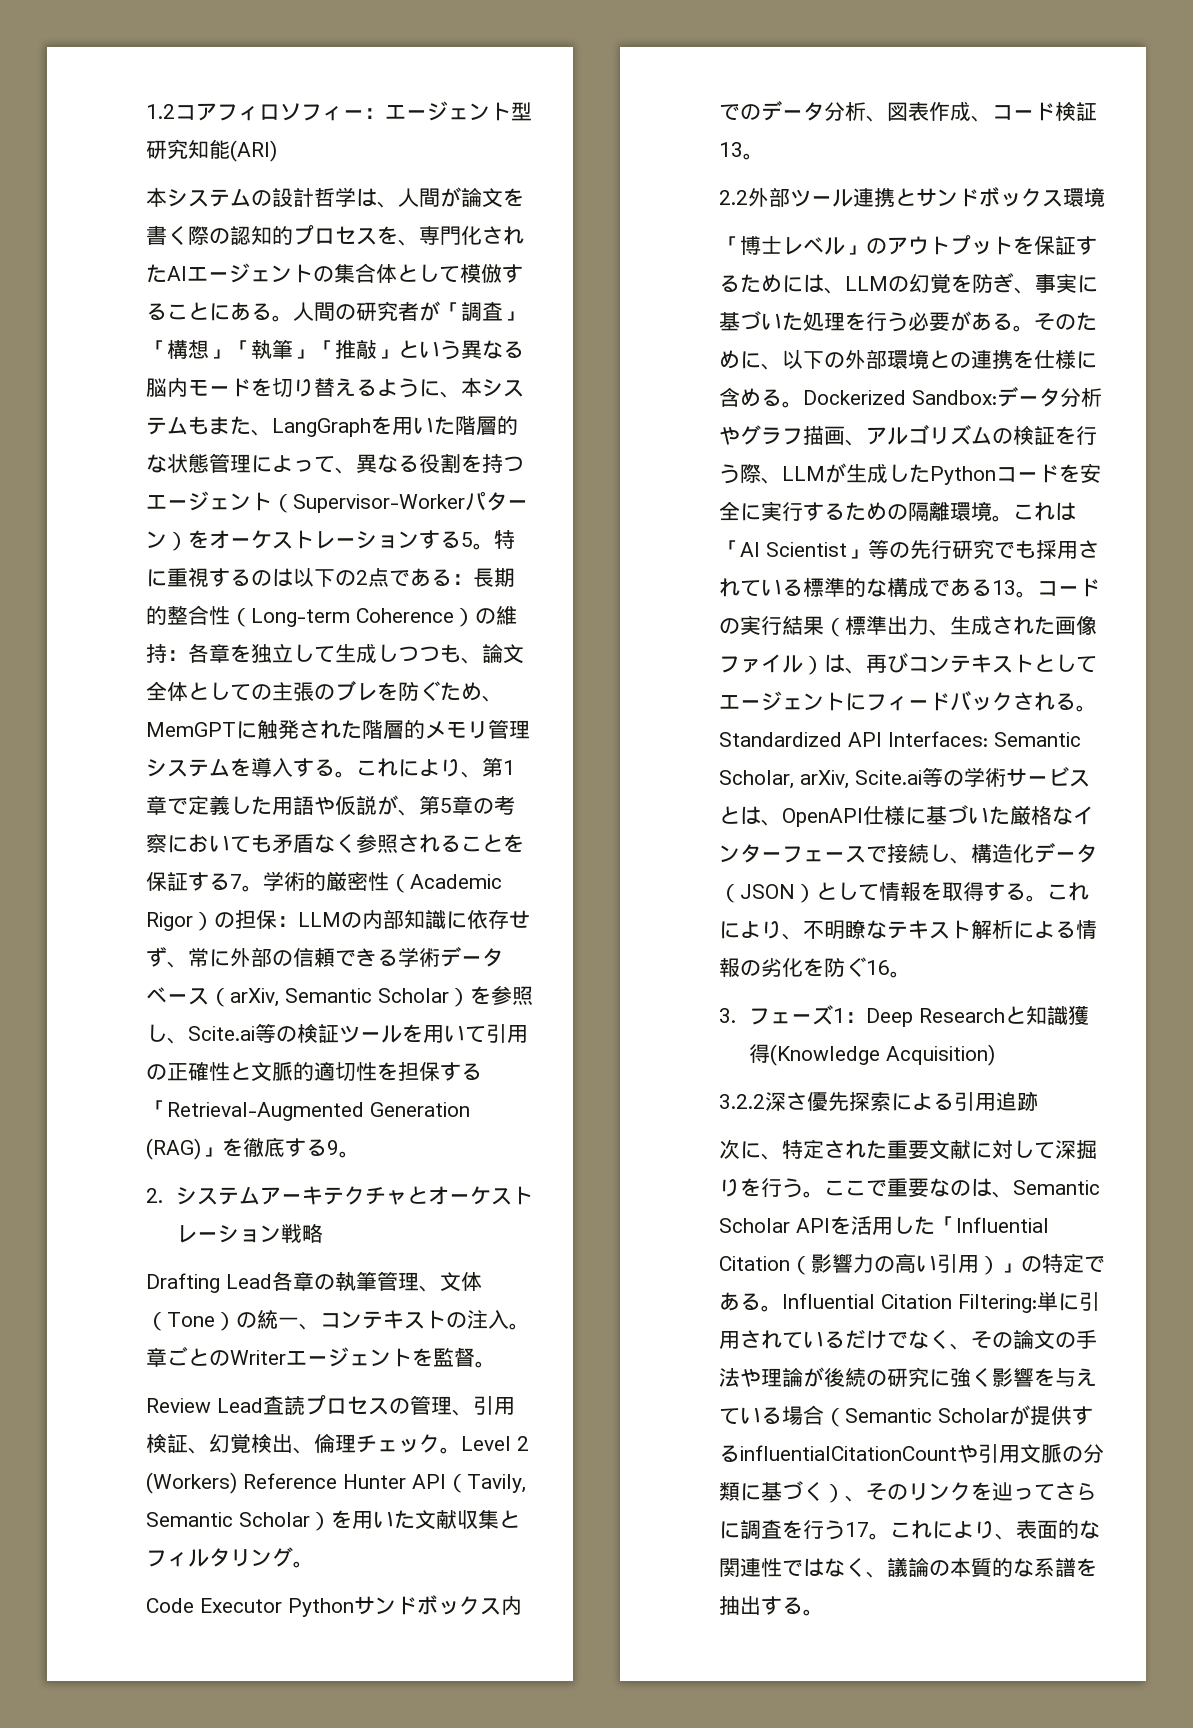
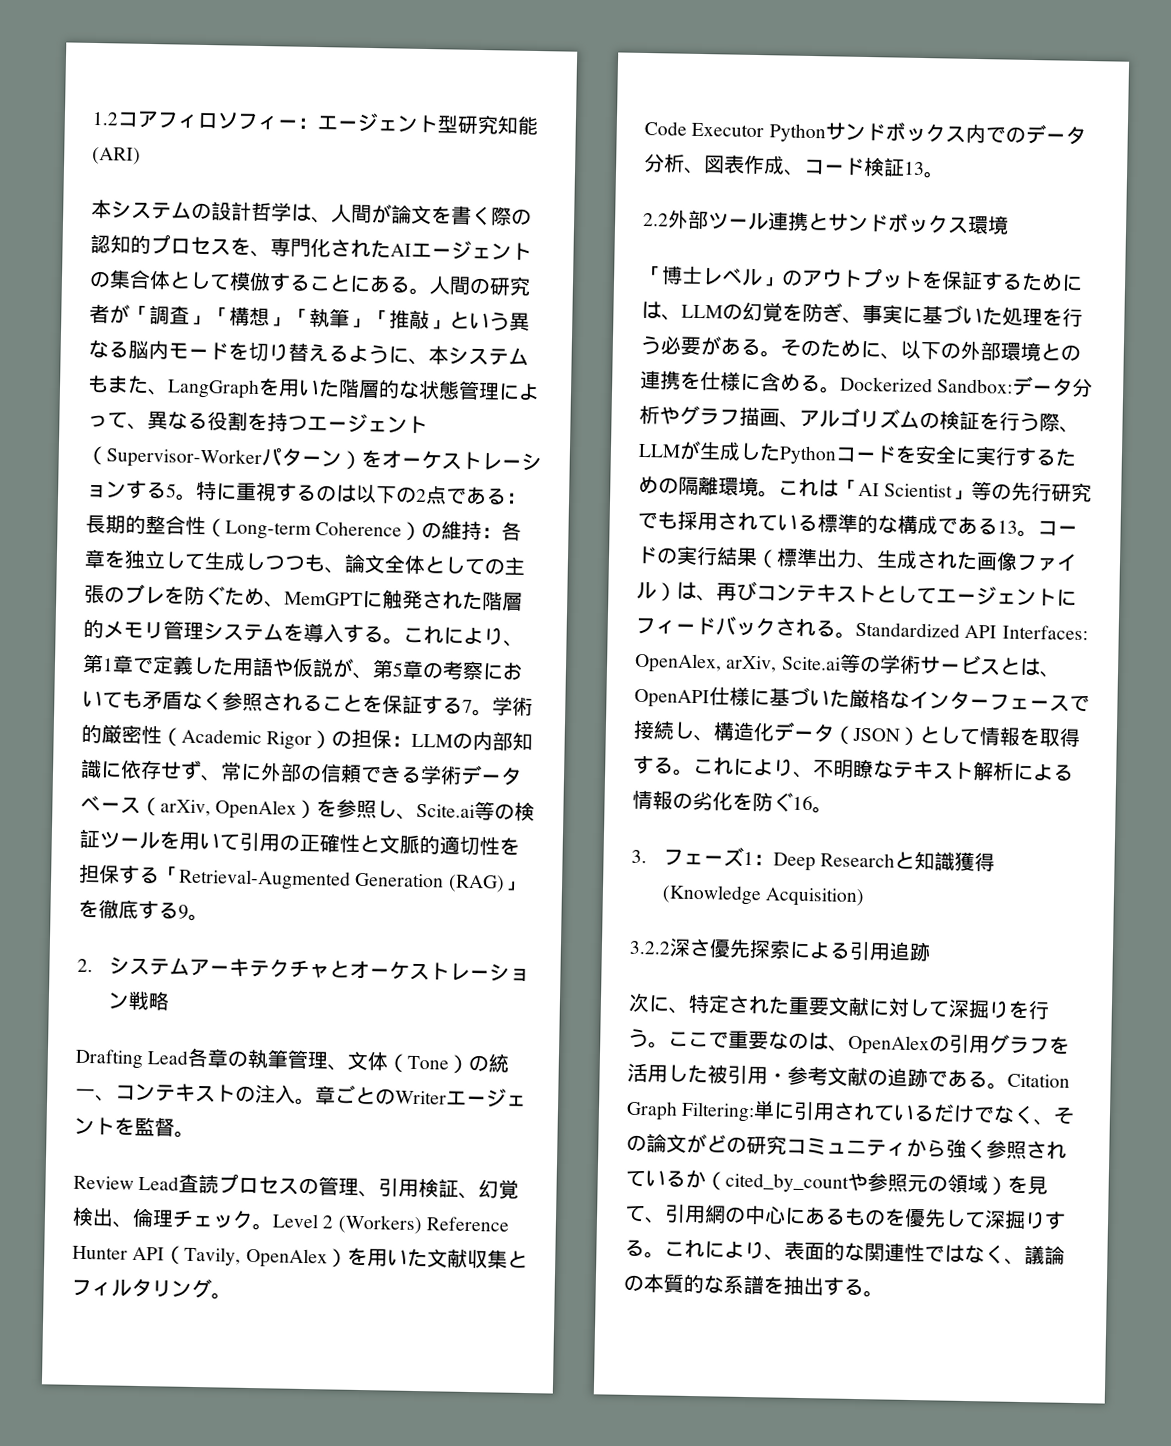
- 学術的厳密性（Academic Rigor）の担保：LLMの内部知識に依存せず、常に外部の信頼できる学術データベース（arXiv, Semantic Scholar）を参照し、Scite.ai等の検証ツールを用いて引用の正確性と文脈的適切性を担保する「Retrieval-Augmented Generation (RAG)」を徹底する9。
+ 学術的厳密性（Academic Rigor）の担保：LLMの内部知識に依存せず、常に外部の信頼できる学術データベース（arXiv, OpenAlex）を参照し、Scite.ai等の検証ツールを用いて引用の正確性と文脈的適切性を担保する「Retrieval-Augmented Generation (RAG)」を徹底する9。
- Level 2 (Workers) Reference Hunter API（Tavily, Semantic Scholar）を用いた文献収集とフィルタリング。
+ Level 2 (Workers) Reference Hunter API（Tavily, OpenAlex）を用いた文献収集とフィルタリング。
- Standardized API Interfaces: Semantic Scholar, arXiv, Scite.ai等の学術サービスとは、OpenAPI仕様に基づいた厳格なインターフェースで接続し、構造化データ（JSON）として情報を取得する。
+ Standardized API Interfaces: OpenAlex, arXiv, Scite.ai等の学術サービスとは、OpenAPI仕様に基づいた厳格なインターフェースで接続し、構造化データ（JSON）として情報を取得する。
- ここで重要なのは、Semantic Scholar APIを活用した「Influential Citation（影響力の高い引用）」の特定である。Influential Citation Filtering:単に引用されているだけでなく、その論文の手法や理論が後続の研究に強く影響を与えている場合（Semantic Scholarが提供するinfluentialCitationCountや引用文脈の分類に基づく）、そのリンクを辿ってさらに調査を行う17。
+ ここで重要なのは、OpenAlexの引用グラフを活用した被引用・参考文献の追跡である。Citation Graph Filtering:単に引用されているだけでなく、その論文がどの研究コミュニティから強く参照されているか（cited_by_countや参照元の領域）を見て、引用網の中心にあるものを優先して深掘りする。

